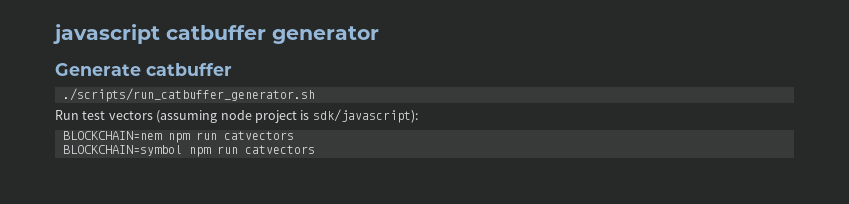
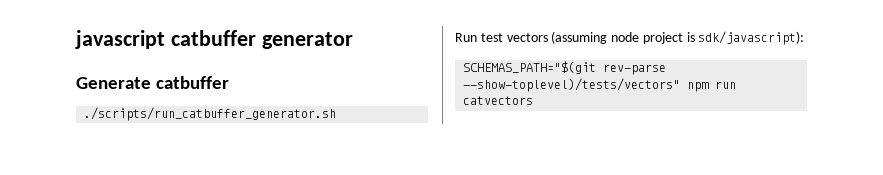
- BLOCKCHAIN=nem npm run catvectors
- BLOCKCHAIN=symbol npm run catvectors
+ SCHEMAS_PATH="$(git rev-parse --show-toplevel)/tests/vectors" npm run catvectors

